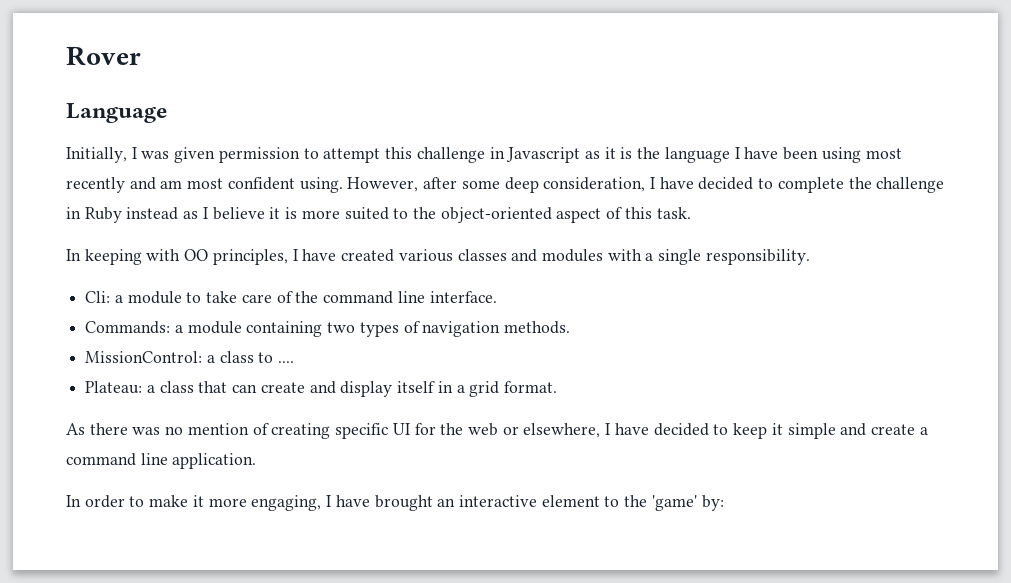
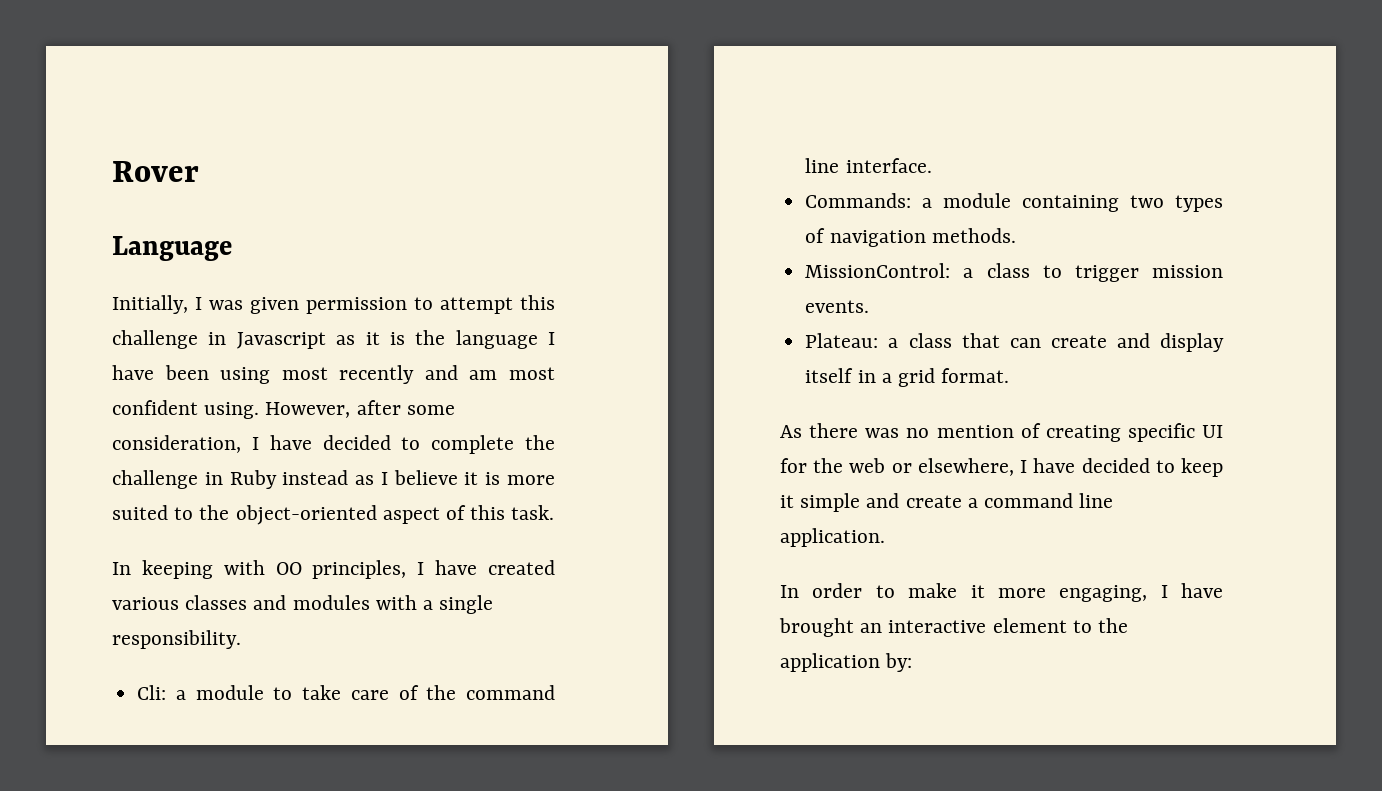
- However, after some deep consideration, I have decided to complete the challenge in Ruby instead as I believe it is more suited to the object-oriented aspect of this task.
+ However, after some consideration, I have decided to complete the challenge in Ruby instead as I believe it is more suited to the object-oriented aspect of this task.
- MissionControl: a class to ....
+ MissionControl: a class to trigger mission events.
- In order to make it more engaging, I have brought an interactive element to the 'game' by:
+ In order to make it more engaging, I have brought an interactive element to the application by:

